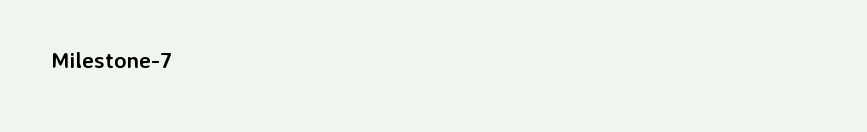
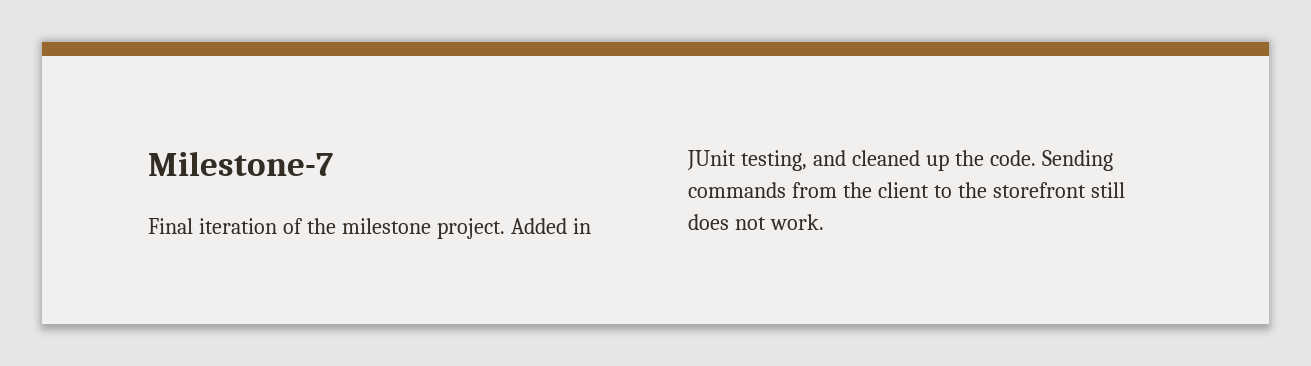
+ Final iteration of the milestone project. Added in JUnit testing, and cleaned up the code. Sending commands from the client to the storefront still does not work.

